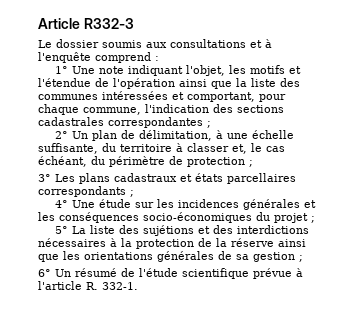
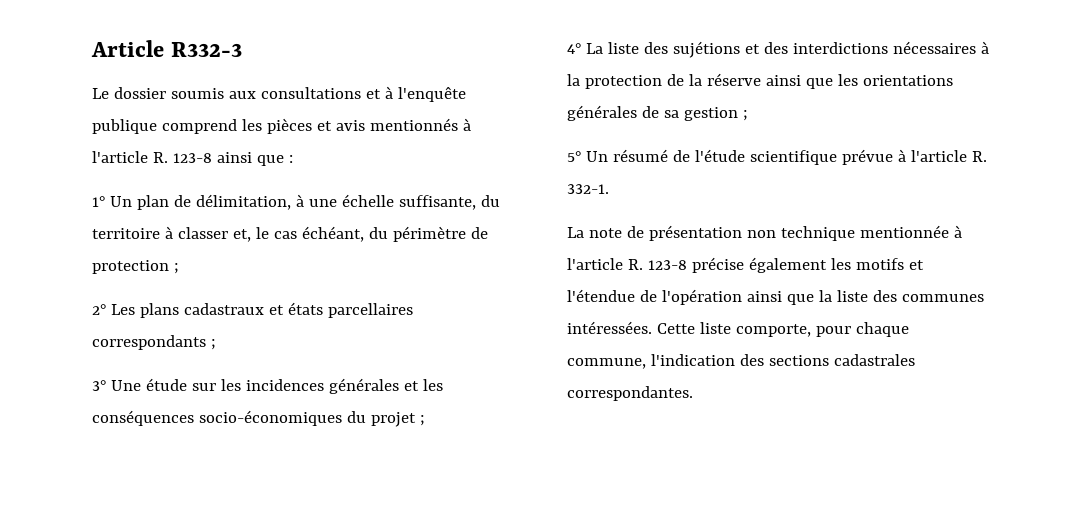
- Le dossier soumis aux consultations et à l'enquête comprend :
- 1° Une note indiquant l'objet, les motifs et l'étendue de l'opération ainsi que la liste des communes intéressées et comportant, pour chaque commune, l'indication des sections cadastrales correspondantes ;
- 2° Un plan de délimitation, à une échelle suffisante, du territoire à classer et, le cas échéant, du périmètre de protection ;
+ Le dossier soumis aux consultations et à l'enquête publique comprend les pièces et avis mentionnés à l'article R. 123-8 ainsi que :
+ 1° Un plan de délimitation, à une échelle suffisante, du territoire à classer et, le cas échéant, du périmètre de protection ;
- 3° Les plans cadastraux et états parcellaires correspondants ;
+ 2° Les plans cadastraux et états parcellaires correspondants ;
- 4° Une étude sur les incidences générales et les conséquences socio-économiques du projet ;
+ 3° Une étude sur les incidences générales et les conséquences socio-économiques du projet ;
- 5° La liste des sujétions et des interdictions nécessaires à la protection de la réserve ainsi que les orientations générales de sa gestion ;
+ 4° La liste des sujétions et des interdictions nécessaires à la protection de la réserve ainsi que les orientations générales de sa gestion ;
- 6° Un résumé de l'étude scientifique prévue à l'article R. 332-1.
+ 5° Un résumé de l'étude scientifique prévue à l'article R. 332-1.
+ La note de présentation non technique mentionnée à l'article R. 123-8 précise également les motifs et l'étendue de l'opération ainsi que la liste des communes intéressées. Cette liste comporte, pour chaque commune, l'indication des sections cadastrales correspondantes.

